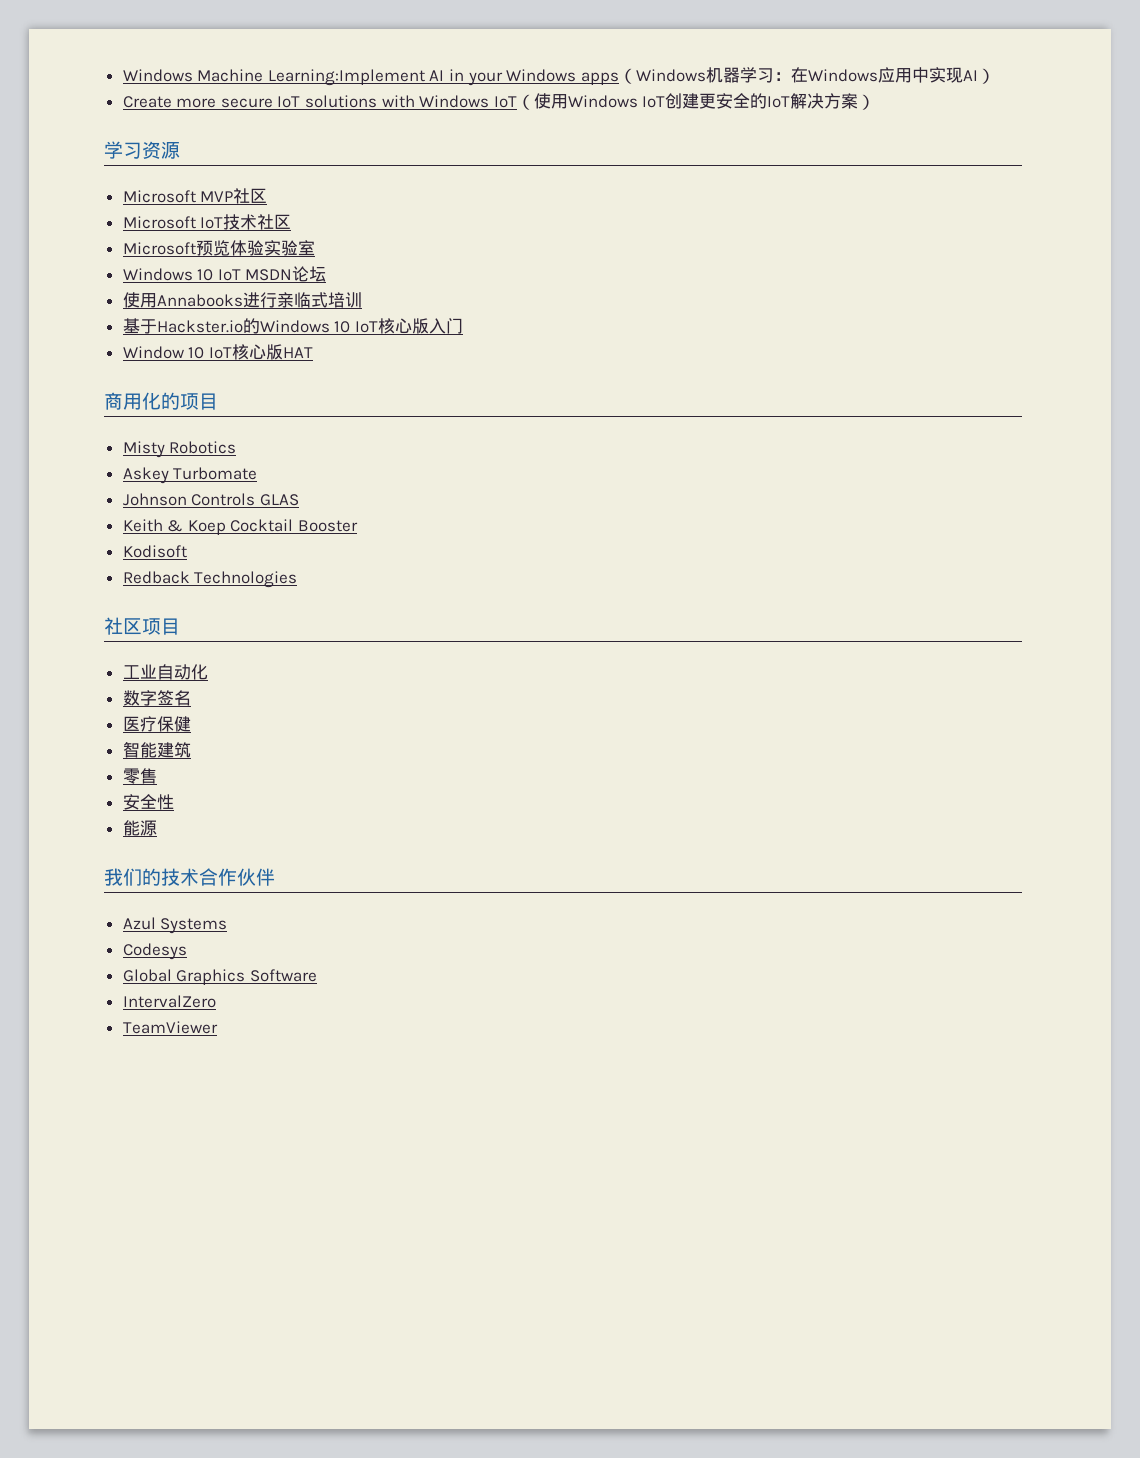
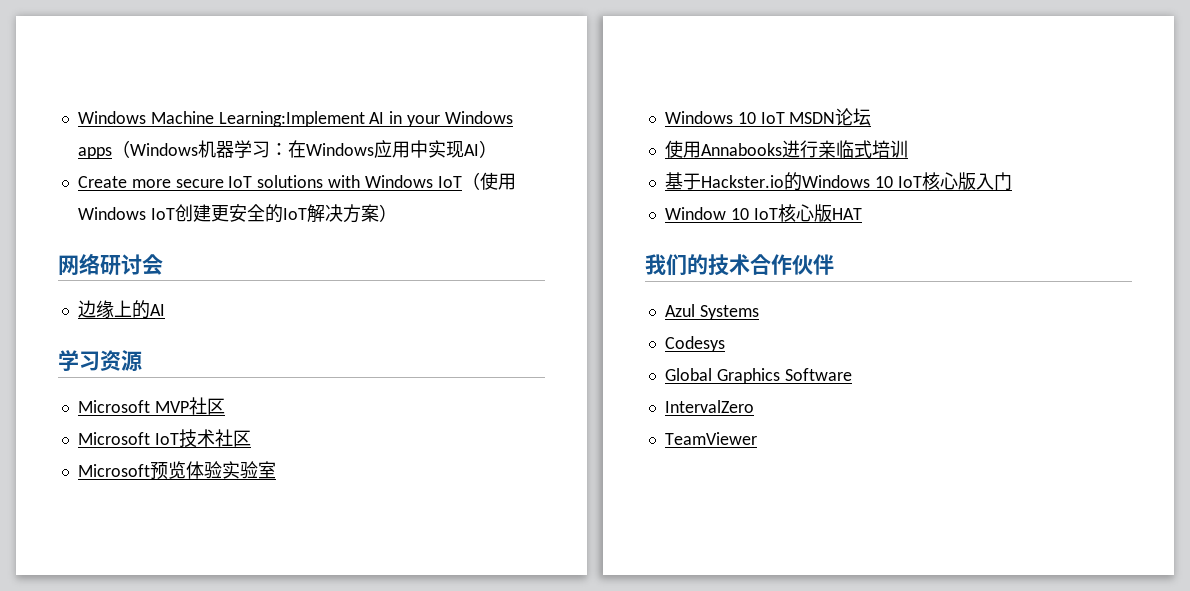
+ 网络研讨会
+ 边缘上的AI
- 商用化的项目
- Misty Robotics
- Askey Turbomate
- Johnson Controls GLAS
- Keith & Koep Cocktail Booster
- Kodisoft
- Redback Technologies
- 社区项目
- 工业自动化
- 数字签名
- 医疗保健
- 智能建筑
- 零售
- 安全性
- 能源

